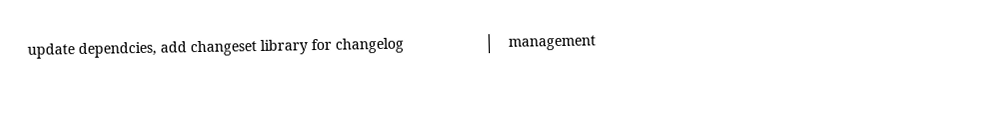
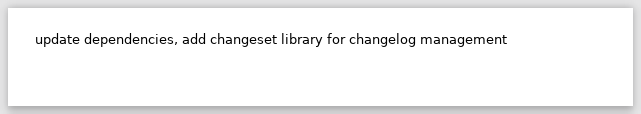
- update dependcies, add changeset library for changelog management
+ update dependencies, add changeset library for changelog management

